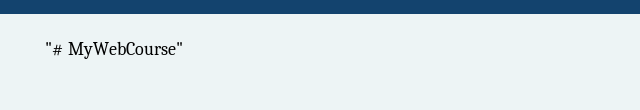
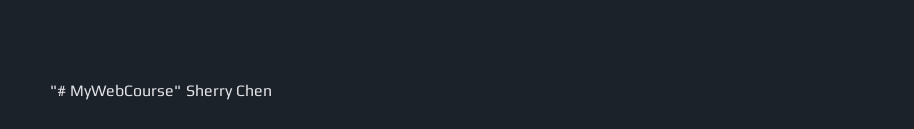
- "# MyWebCourse"
+ "# MyWebCourse" Sherry Chen

